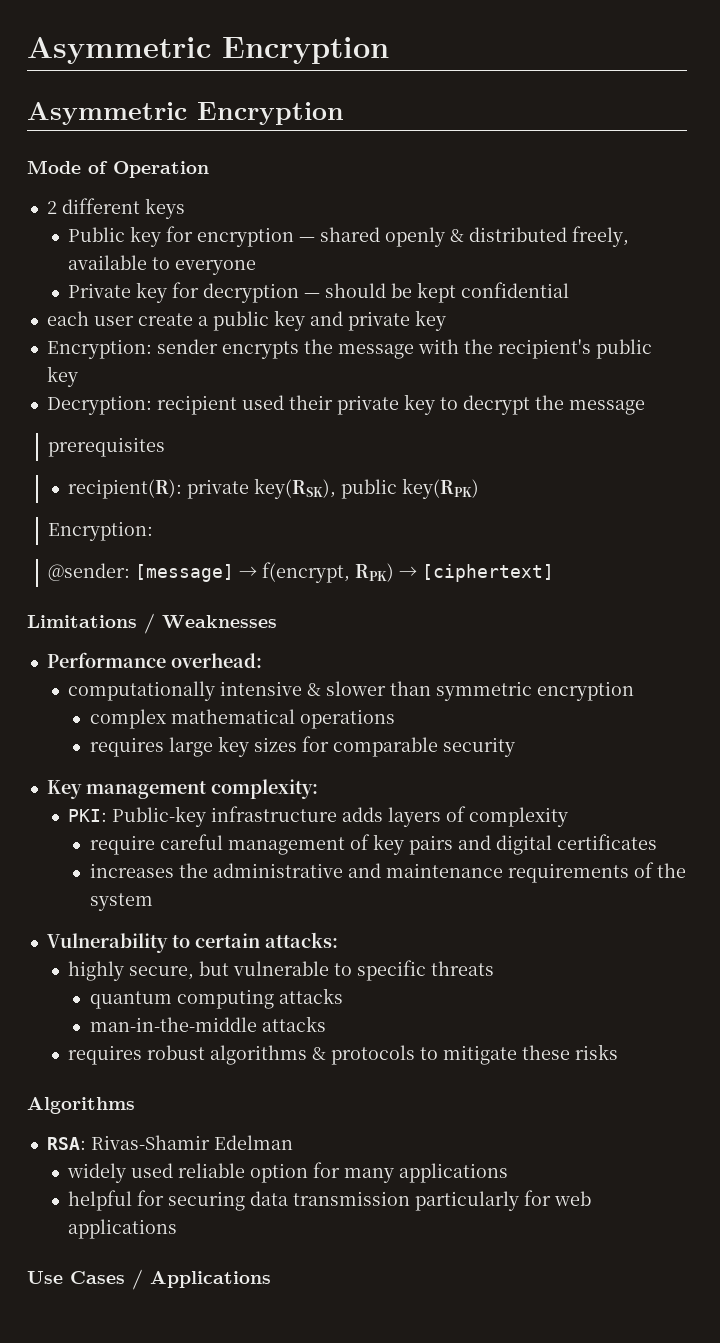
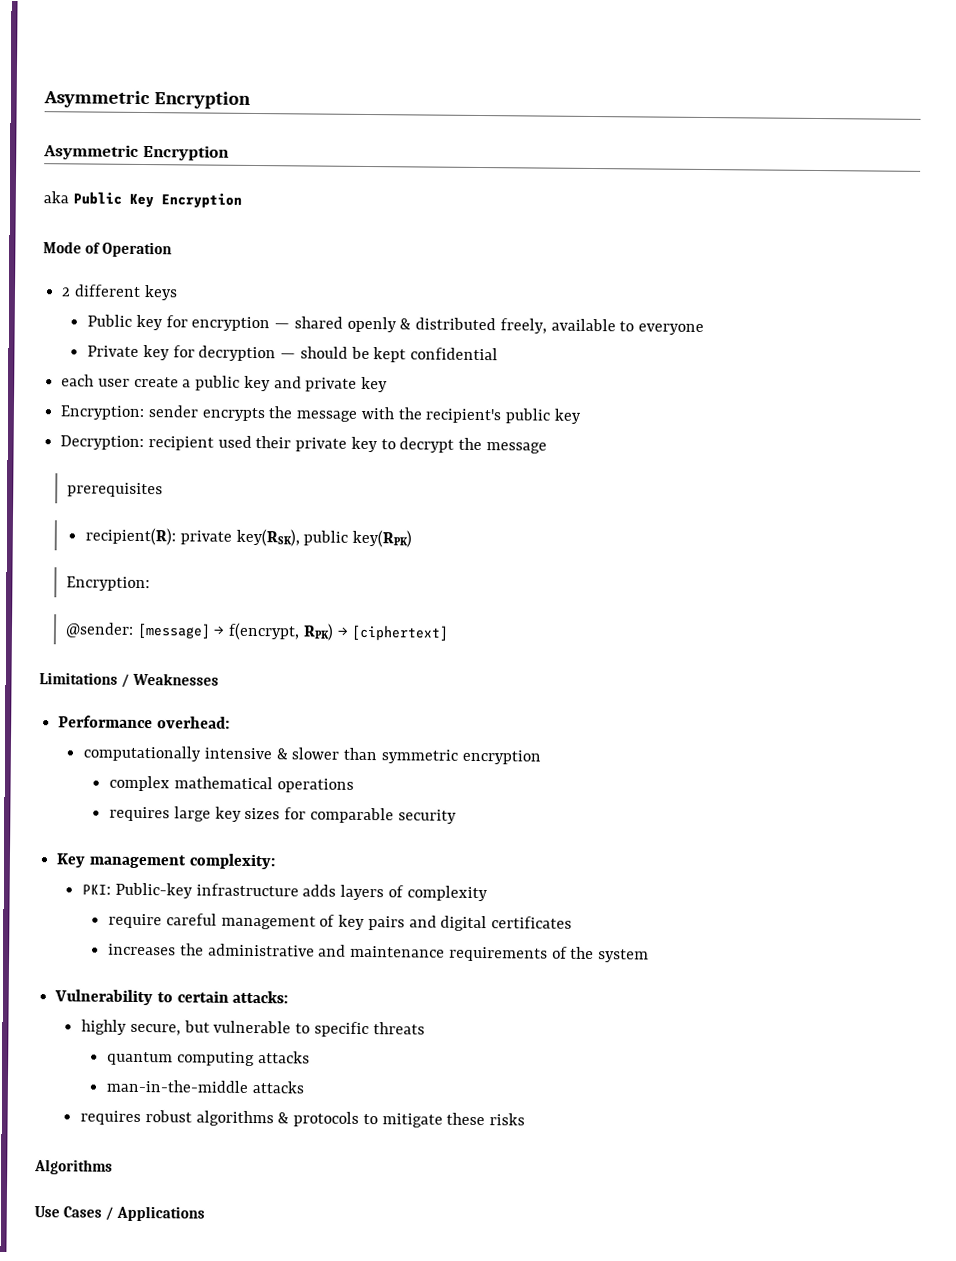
+ aka Public Key Encryption
- RSA: Rivas-Shamir Edelman
- widely used reliable option for many applications
- helpful for securing data transmission particularly for web applications

